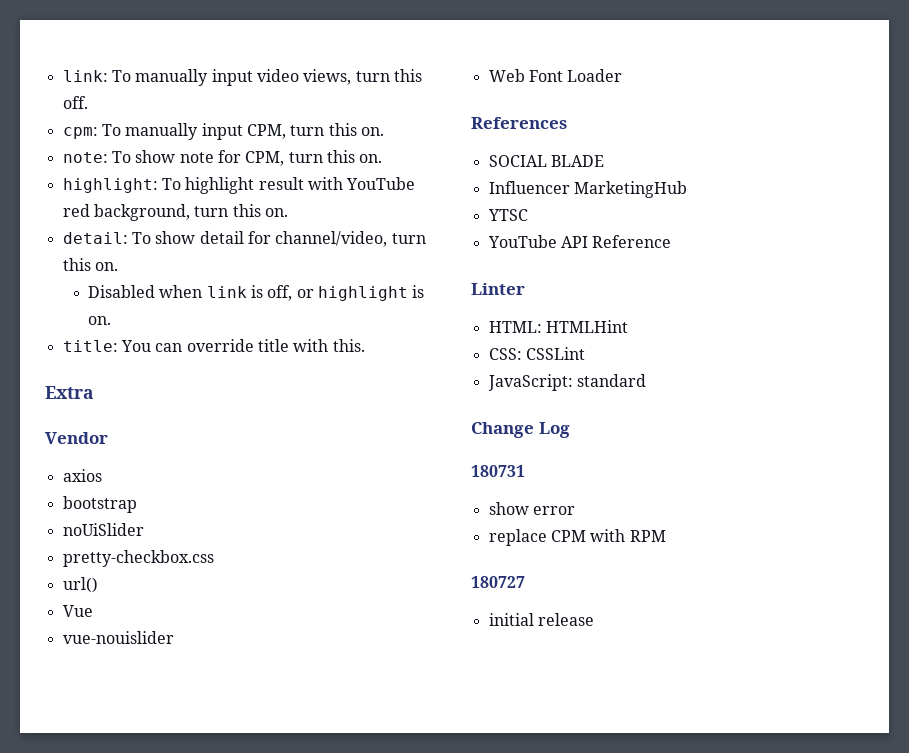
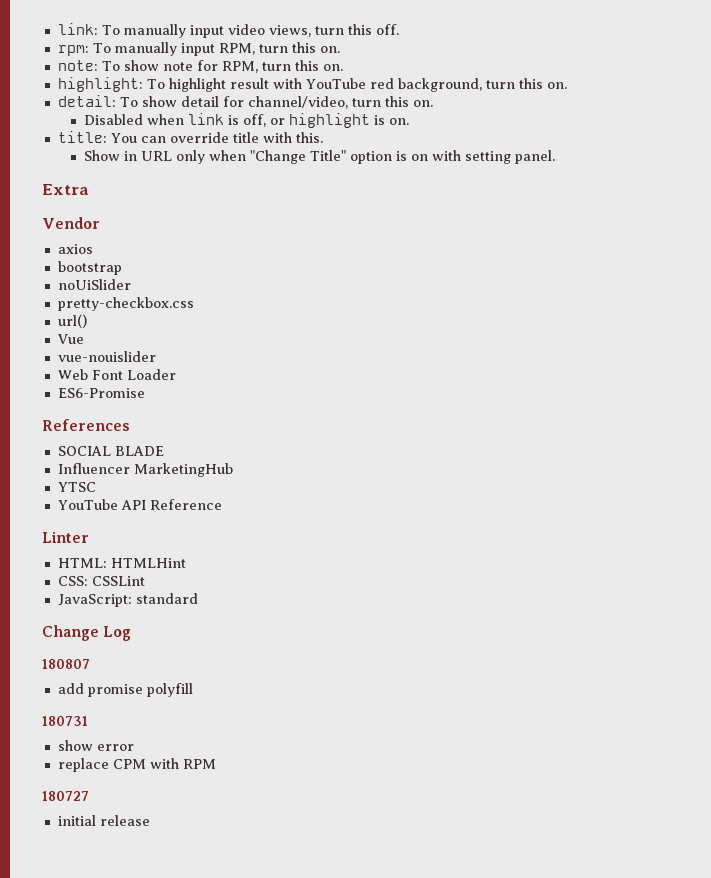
- cpm: To manually input CPM, turn this on.
+ rpm: To manually input RPM, turn this on.
- note: To show note for CPM, turn this on.
+ note: To show note for RPM, turn this on.
+ Show in URL only when "Change Title" option is on with setting panel.
+ ES6-Promise
+ 180807
+ add promise polyfill

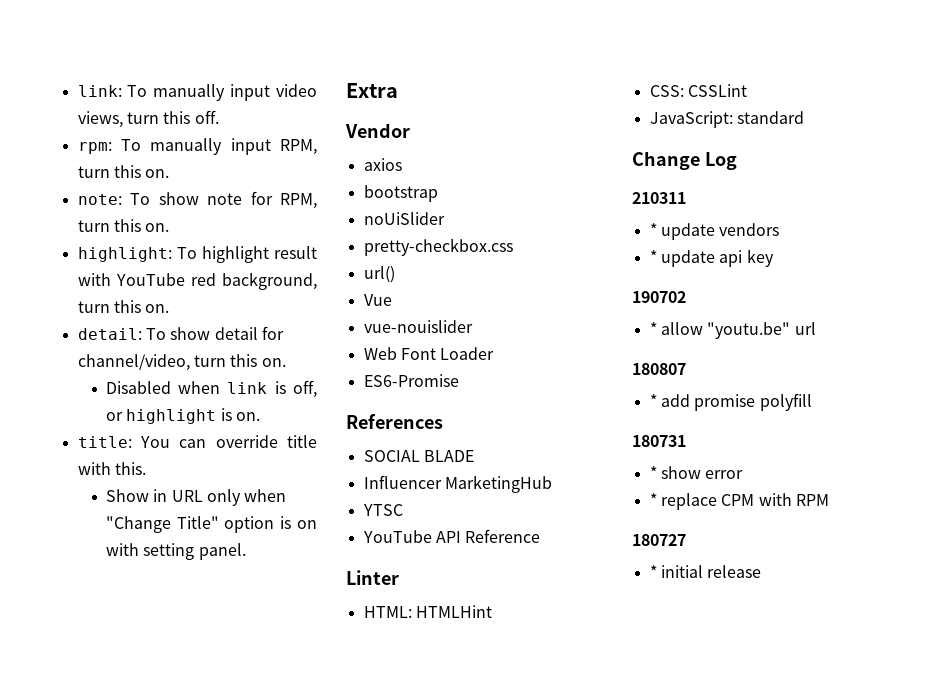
+ 210311
+ * update vendors
+ * update api key
+ 190702
+ * allow "youtu.be" url
- add promise polyfill
+ * add promise polyfill
- show error
+ * show error
- replace CPM with RPM
+ * replace CPM with RPM
- initial release
+ * initial release

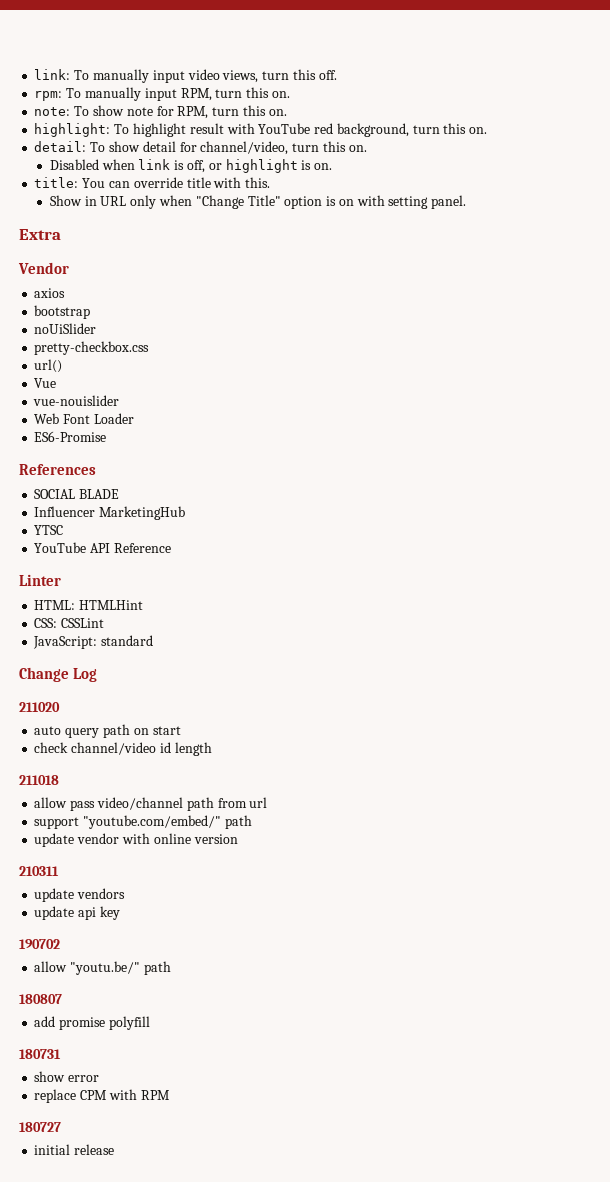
+ 211020
+ auto query path on start
+ check channel/video id length
+ 211018
+ allow pass video/channel path from url
+ support "youtube.com/embed/" path
+ update vendor with online version
- * update vendors
+ update vendors
- * update api key
+ update api key
- * allow "youtu.be" url
+ allow "youtu.be/" path
- * add promise polyfill
+ add promise polyfill
- * show error
+ show error
- * replace CPM with RPM
+ replace CPM with RPM
- * initial release
+ initial release

